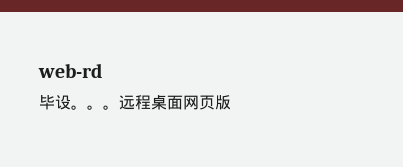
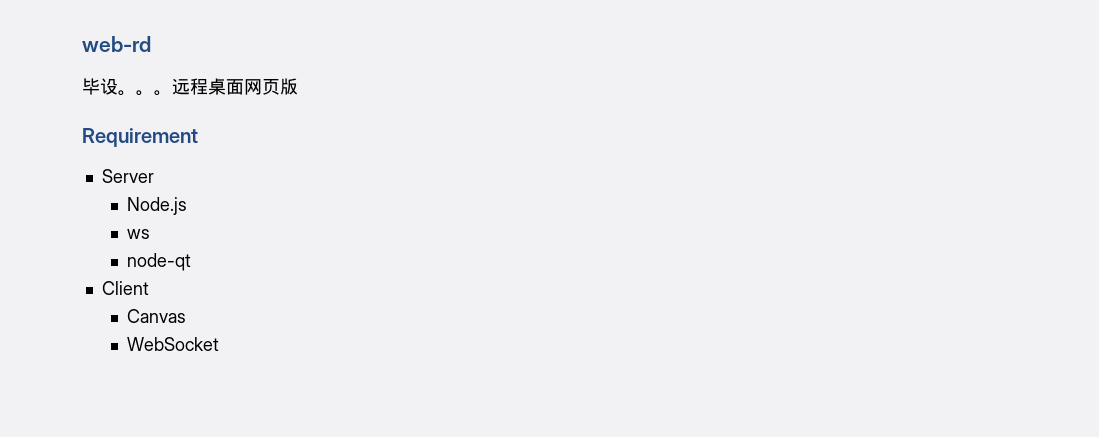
+ Requirement
+ Server
+ Node.js
+ ws
+ node-qt
+ Client
+ Canvas
+ WebSocket

